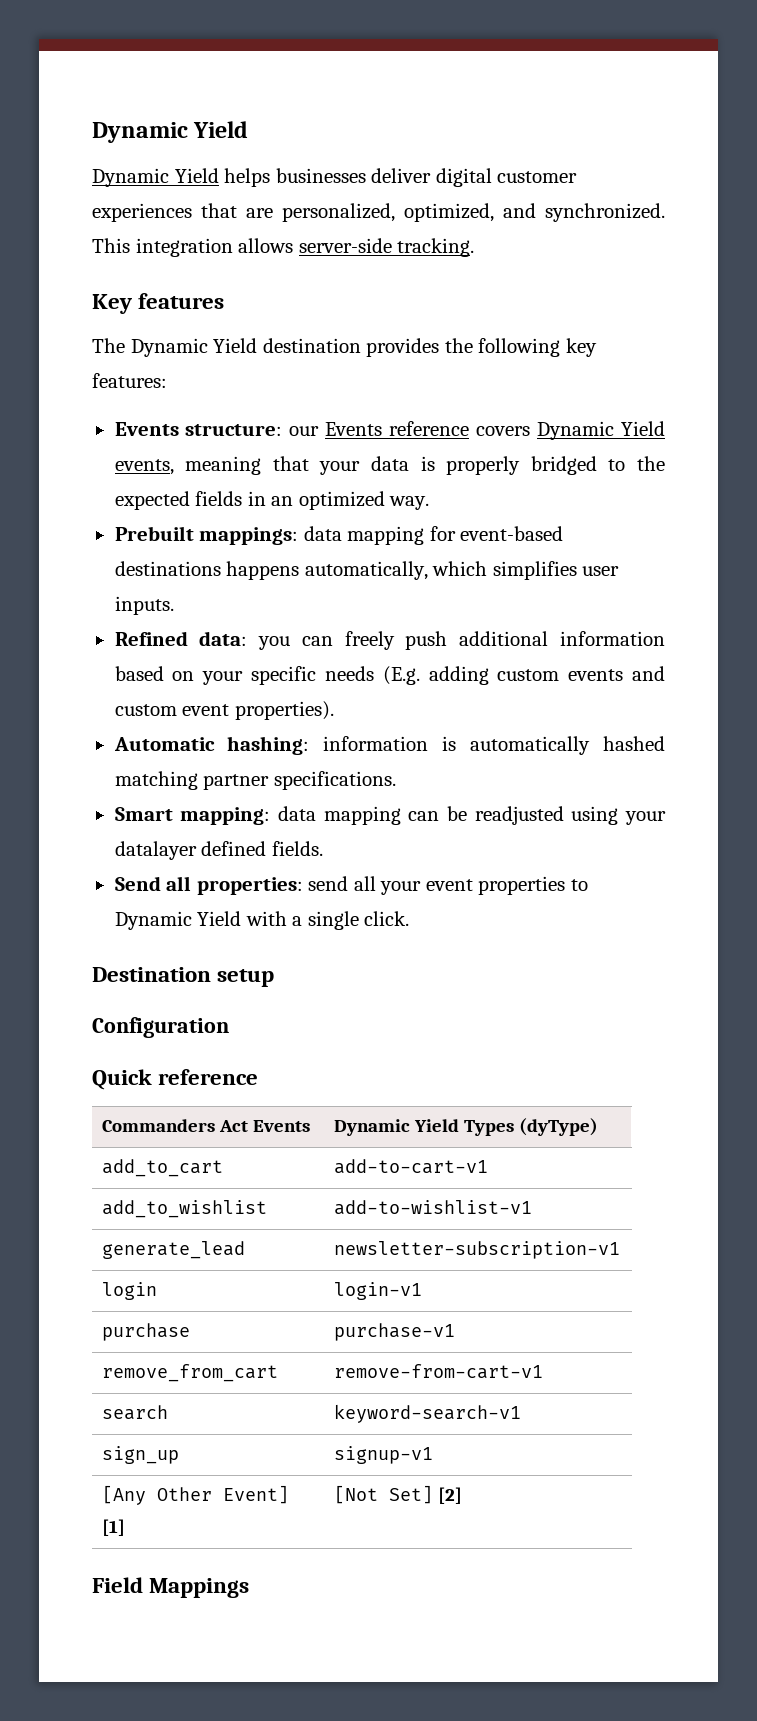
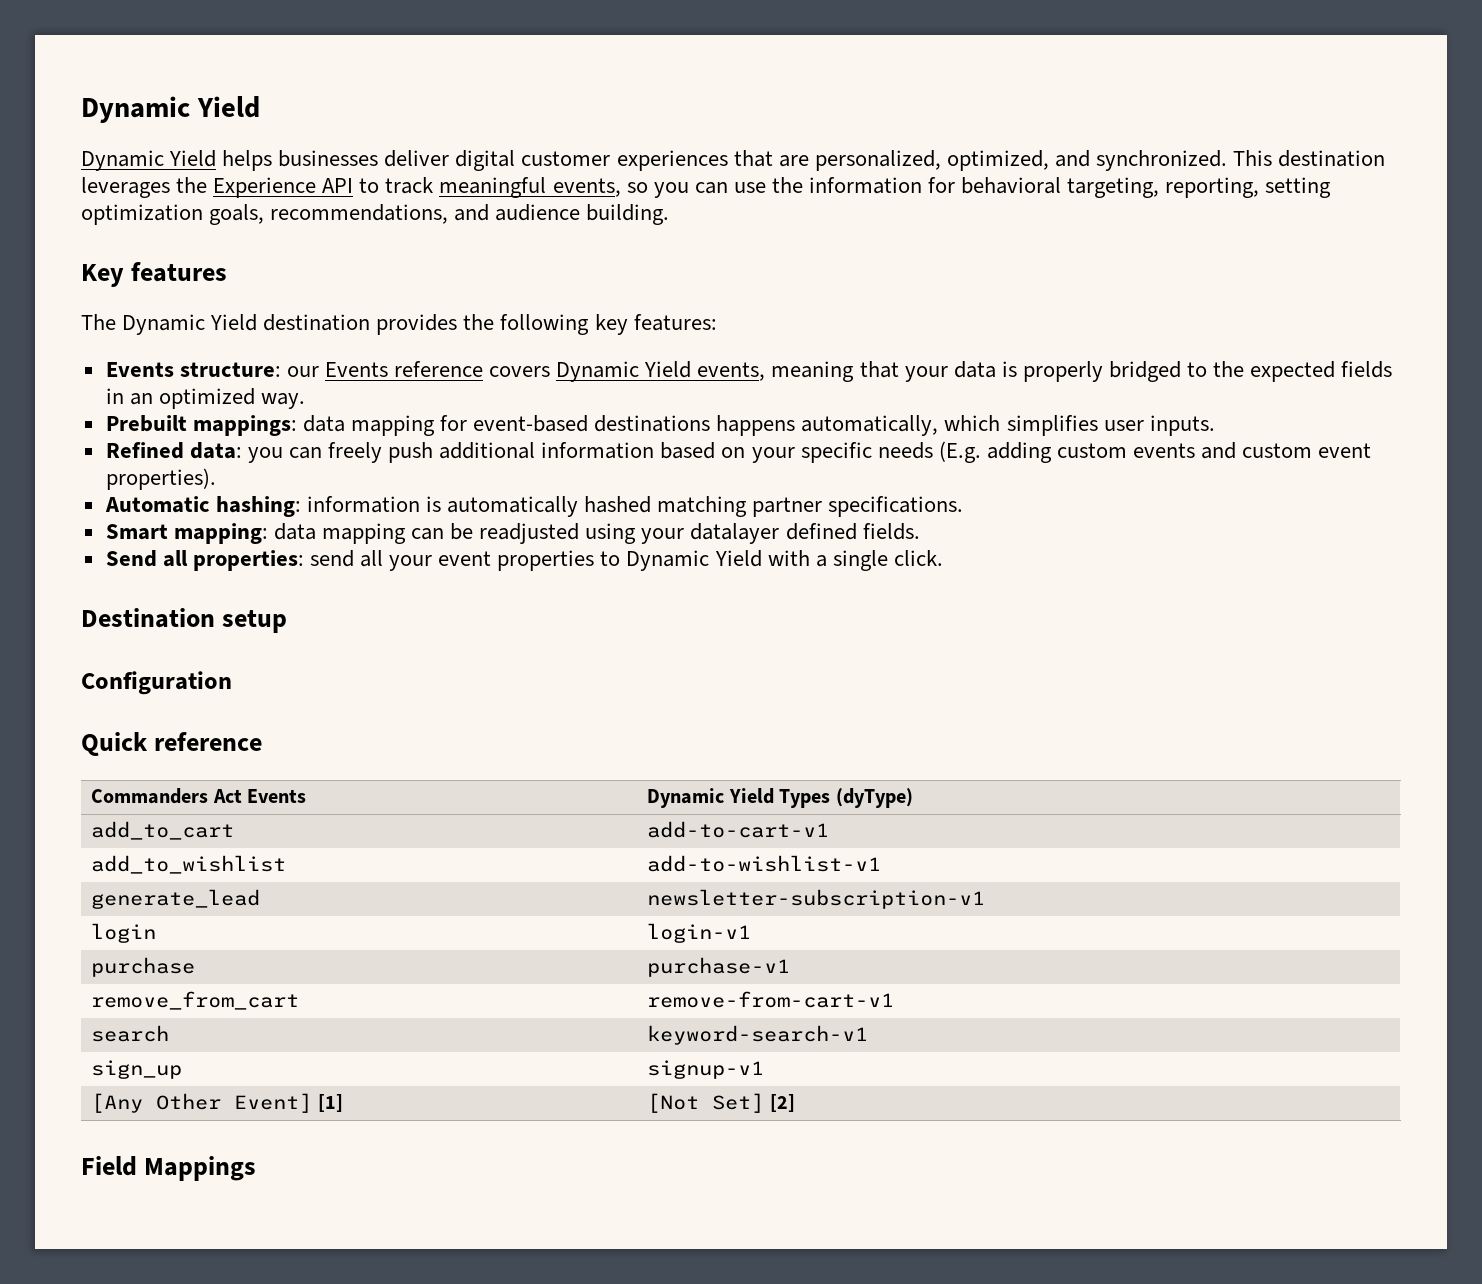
- This integration allows server-side tracking.
+ This destination leverages the Experience API to track meaningful events, so you can use the information for behavioral targeting, reporting, setting optimization goals, recommendations, and audience building.

